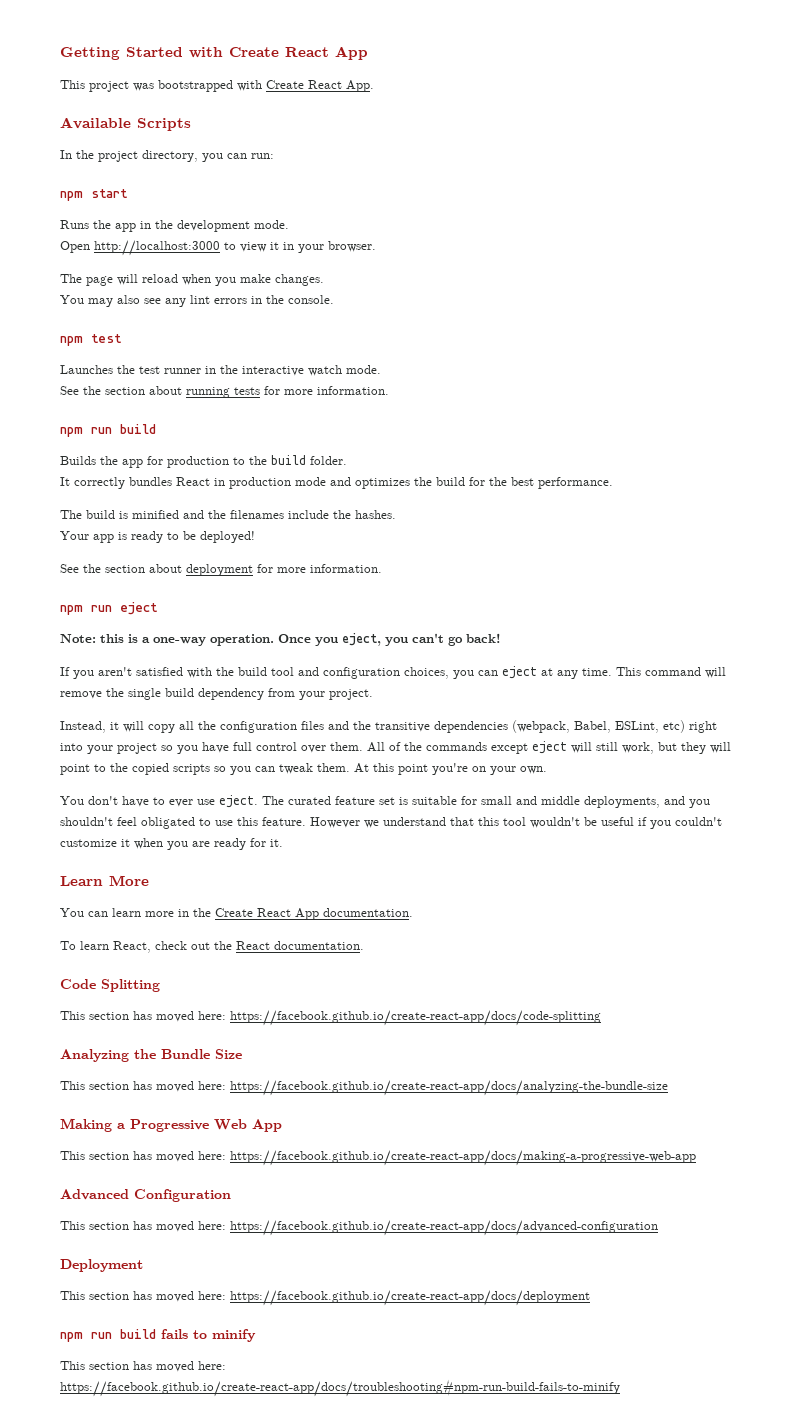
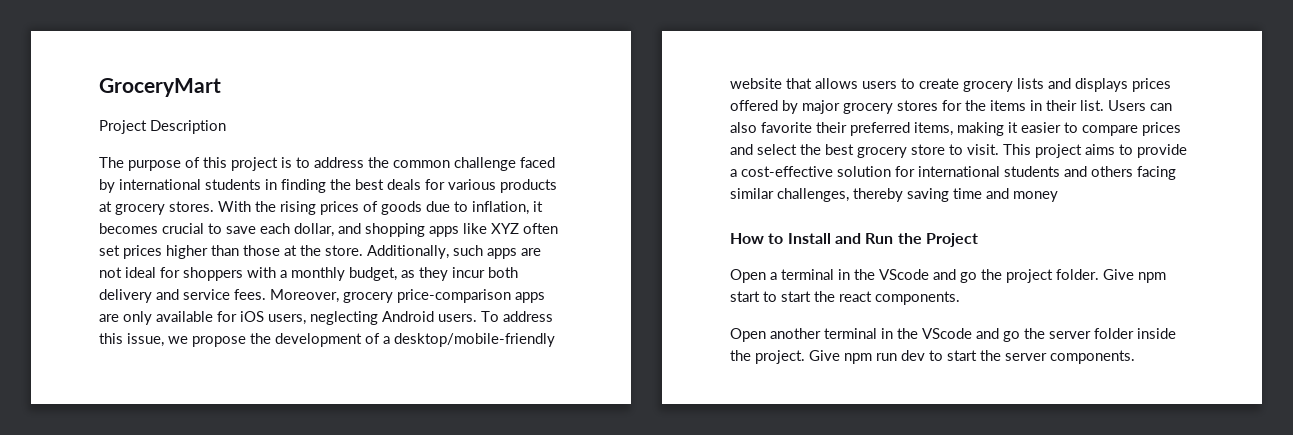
- Getting Started with Create React App
- This project was bootstrapped with Create React App.
- Available Scripts
- In the project directory, you can run:
- npm start
- Runs the app in the development mode.
- Open http://localhost:3000 to view it in your browser.
- The page will reload when you make changes.
- You may also see any lint errors in the console.
- npm test
- Launches the test runner in the interactive watch mode.
- See the section about running tests for more information.
- npm run build
- Builds the app for production to the build folder.
- It correctly bundles React in production mode and optimizes the build for the best performance.
- The build is minified and the filenames include the hashes.
- Your app is ready to be deployed!
- See the section about deployment for more information.
- npm run eject
- Note: this is a one-way operation. Once you eject, you can't go back!
- If you aren't satisfied with the build tool and configuration choices, you can eject at any time. This command will remove the single build dependency from your project.
- Instead, it will copy all the configuration files and the transitive dependencies (webpack, Babel, ESLint, etc) right into your project so you have full control over them. All of the commands except eject will still work, but they will point to the copied scripts so you can tweak them. At this point you're on your own.
- You don't have to ever use eject. The curated feature set is suitable for small and middle deployments, and you shouldn't feel obligated to use this feature. However we understand that this tool wouldn't be useful if you couldn't customize it when you are ready for it.
- Learn More
- You can learn more in the Create React App documentation.
- To learn React, check out the React documentation.
- Code Splitting
- This section has moved here: https://facebook.github.io/create-react-app/docs/code-splitting
- Analyzing the Bundle Size
- This section has moved here: https://facebook.github.io/create-react-app/docs/analyzing-the-bundle-size
- Making a Progressive Web App
- This section has moved here: https://facebook.github.io/create-react-app/docs/making-a-progressive-web-app
- Advanced Configuration
- This section has moved here: https://facebook.github.io/create-react-app/docs/advanced-configuration
- Deployment
- This section has moved here: https://facebook.github.io/create-react-app/docs/deployment
- npm run build fails to minify
- This section has moved here: https://facebook.github.io/create-react-app/docs/troubleshooting#npm-run-build-fails-to-minify
+ GroceryMart
+ Project Description
+ The purpose of this project is to address the common challenge faced by international students in finding the best deals for various products at grocery stores. With the rising prices of goods due to inflation, it becomes crucial to save each dollar, and shopping apps like XYZ often set prices higher than those at the store. Additionally, such apps are not ideal for shoppers with a monthly budget, as they incur both delivery and service fees. Moreover, grocery price-comparison apps are only available for iOS users, neglecting Android users. To address this issue, we propose the development of a desktop/mobile-friendly website that allows users to create grocery lists and displays prices offered by major grocery stores for the items in their list. Users can also favorite their preferred items, making it easier to compare prices and select the best grocery store to visit. This project aims to provide a cost-effective solution for international students and others facing similar challenges, thereby saving time and money
+ How to Install and Run the Project
+ Open a terminal in the VScode and go the project folder. Give npm start to start the react components.
+ Open another terminal in the VScode and go the server folder inside the project. Give npm run dev to start the server components.

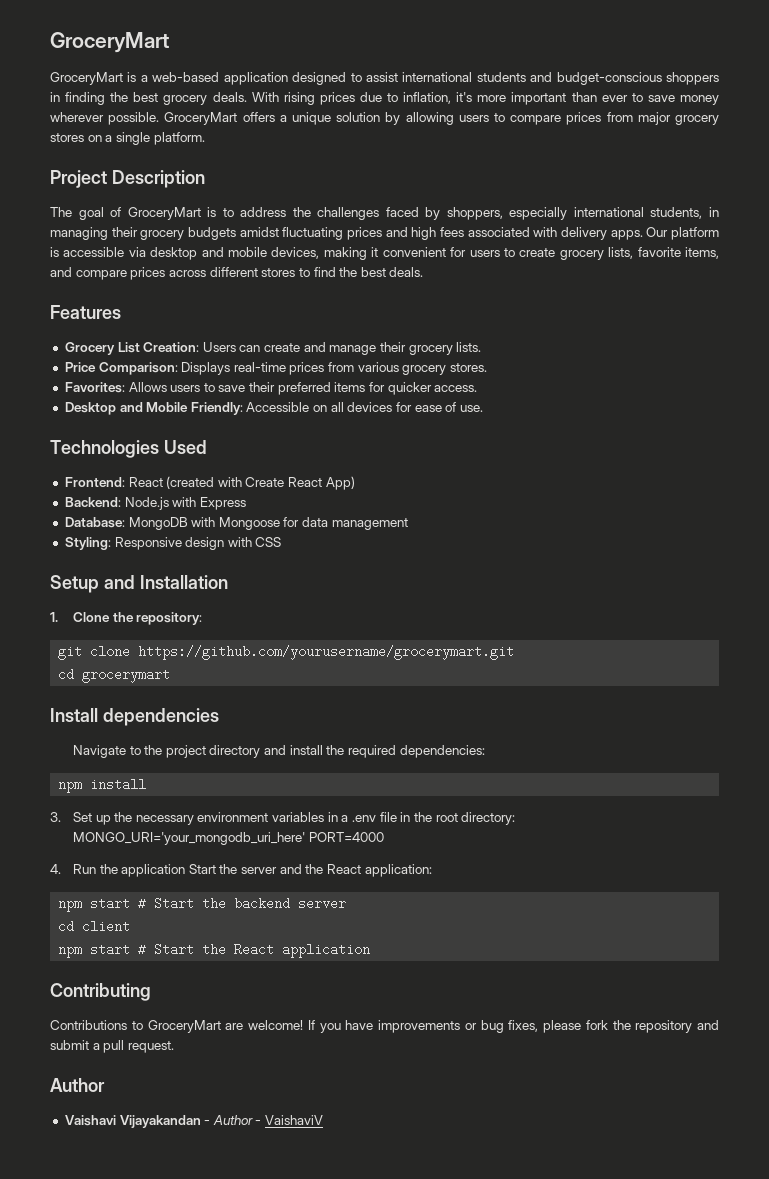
+ GroceryMart is a web-based application designed to assist international students and budget-conscious shoppers in finding the best grocery deals. With rising prices due to inflation, it's more important than ever to save money wherever possible. GroceryMart offers a unique solution by allowing users to compare prices from major grocery stores on a single platform.
  Project Description
- The purpose of this project is to address the common challenge faced by international students in finding the best deals for various products at grocery stores. With the rising prices of goods due to inflation, it becomes crucial to save each dollar, and shopping apps like XYZ often set prices higher than those at the store. Additionally, such apps are not ideal for shoppers with a monthly budget, as they incur both delivery and service fees. Moreover, grocery price-comparison apps are only available for iOS users, neglecting Android users. To address this issue, we propose the development of a desktop/mobile-friendly website that allows users to create grocery lists and displays prices offered by major grocery stores for the items in their list. Users can also favorite their preferred items, making it easier to compare prices and select the best grocery store to visit. This project aims to provide a cost-effective solution for international students and others facing similar challenges, thereby saving time and money
- How to Install and Run the Project
- Open a terminal in the VScode and go the project folder. Give npm start to start the react components.
- Open another terminal in the VScode and go the server folder inside the project. Give npm run dev to start the server components.
+ The goal of GroceryMart is to address the challenges faced by shoppers, especially international students, in managing their grocery budgets amidst fluctuating prices and high fees associated with delivery apps. Our platform is accessible via desktop and mobile devices, making it convenient for users to create grocery lists, favorite items, and compare prices across different stores to find the best deals.
+ Features
+ Grocery List Creation: Users can create and manage their grocery lists.
+ Price Comparison: Displays real-time prices from various grocery stores.
+ Favorites: Allows users to save their preferred items for quicker access.
+ Desktop and Mobile Friendly: Accessible on all devices for ease of use.
+ Technologies Used
+ Frontend: React (created with Create React App)
+ Backend: Node.js with Express
+ Database: MongoDB with Mongoose for data management
+ Styling: Responsive design with CSS
+ Setup and Installation
+ 1. Clone the repository:
+ git clone https://github.com/yourusername/grocerymart.git
+ cd grocerymart
+ Install dependencies
+ Navigate to the project directory and install the required dependencies:
+ npm install
+ 3. Set up the necessary environment variables in a .env file in the root directory: MONGO_URI='your_mongodb_uri_here' PORT=4000
+ 4. Run the application Start the server and the React application:
+ npm start # Start the backend server
+ cd client
+ npm start # Start the React application
+ Contributing
+ Contributions to GroceryMart are welcome! If you have improvements or bug fixes, please fork the repository and submit a pull request.
+ Author
+ Vaishavi Vijayakandan - Author - VaishaviV

